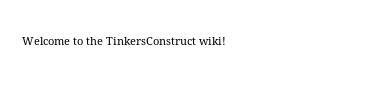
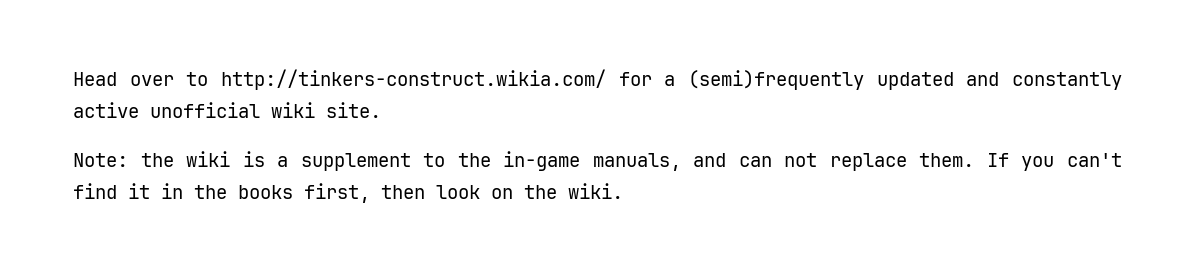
- Welcome to the TinkersConstruct wiki!
+ Head over to http://tinkers-construct.wikia.com/ for a (semi)frequently updated and constantly active unofficial wiki site.
+ Note: the wiki is a supplement to the in-game manuals, and can not replace them. If you can't find it in the books first, then look on the wiki.

